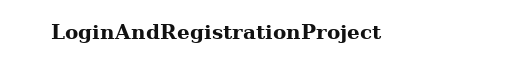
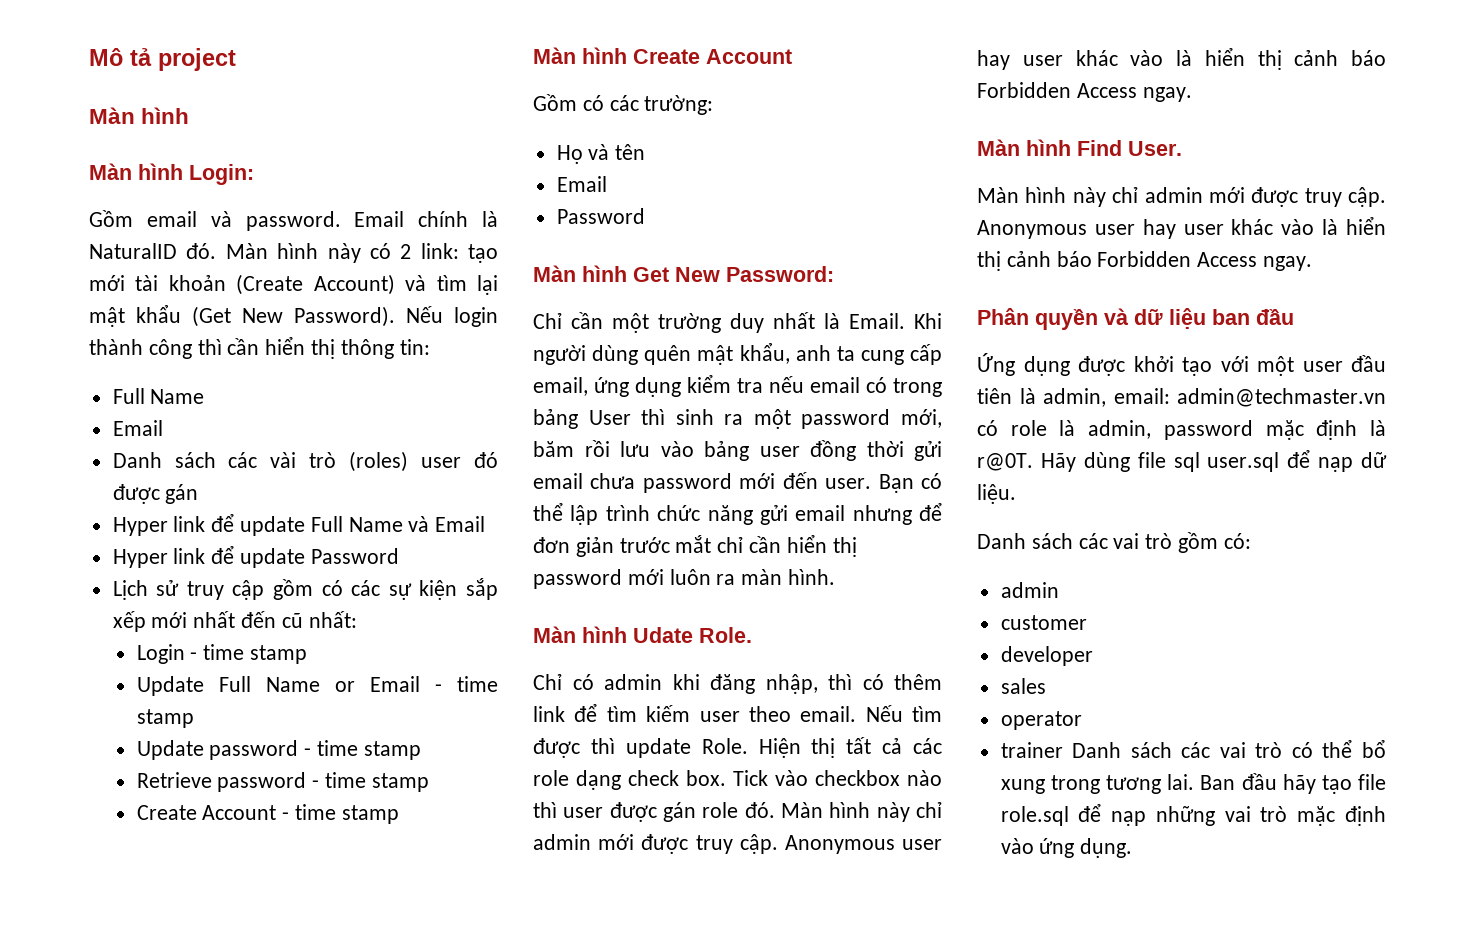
- LoginAndRegistrationProject
+ Mô tả project
+ Màn hình
+ Màn hình Login:
+ Gồm email và password. Email chính là NaturalID đó. Màn hình này có 2 link: tạo mới tài khoản (Create Account) và tìm lại mật khẩu (Get New Password). Nếu login thành công thì cần hiển thị thông tin:
+ Full Name
+ Email
+ Danh sách các vài trò (roles) user đó được gán
+ Hyper link để update Full Name và Email
+ Hyper link để update Password
+ Lịch sử truy cập gồm có các sự kiện sắp xếp mới nhất đến cũ nhất:
+ Login - time stamp
+ Update Full Name or Email - time stamp
+ Update password - time stamp
+ Retrieve password - time stamp
+ Create Account - time stamp
+ Màn hình Create Account
+ Gồm có các trường:
+ Họ và tên
+ Email
+ Password
+ Màn hình Get New Password:
+ Chỉ cần một trường duy nhất là Email. Khi người dùng quên mật khẩu, anh ta cung cấp email, ứng dụng kiểm tra nếu email có trong bảng User thì sinh ra một password mới, băm rồi lưu vào bảng user đồng thời gửi email chưa password mới đến user. Bạn có thể lập trình chức năng gửi email nhưng để đơn giản trước mắt chỉ cần hiển thị password mới luôn ra màn hình.
+ Màn hình Udate Role.
+ Chỉ có admin khi đăng nhập, thì có thêm link để tìm kiếm user theo email. Nếu tìm được thì update Role. Hiện thị tất cả các role dạng check box. Tick vào checkbox nào thì user được gán role đó. Màn hình này chỉ admin mới được truy cập. Anonymous user hay user khác vào là hiển thị cảnh báo Forbidden Access ngay.
+ Màn hình Find User.
+ Màn hình này chỉ admin mới được truy cập. Anonymous user hay user khác vào là hiển thị cảnh báo Forbidden Access ngay.
+ Phân quyền và dữ liệu ban đầu
+ Ứng dụng được khởi tạo với một user đầu tiên là admin, email: admin@techmaster.vn có role là admin, password mặc định là r@0T. Hãy dùng file sql user.sql để nạp dữ liệu.
+ Danh sách các vai trò gồm có:
+ admin
+ customer
+ developer
+ sales
+ operator
+ trainer Danh sách các vai trò có thể bổ xung trong tương lai. Ban đầu hãy tạo file role.sql để nạp những vai trò mặc định vào ứng dụng.

